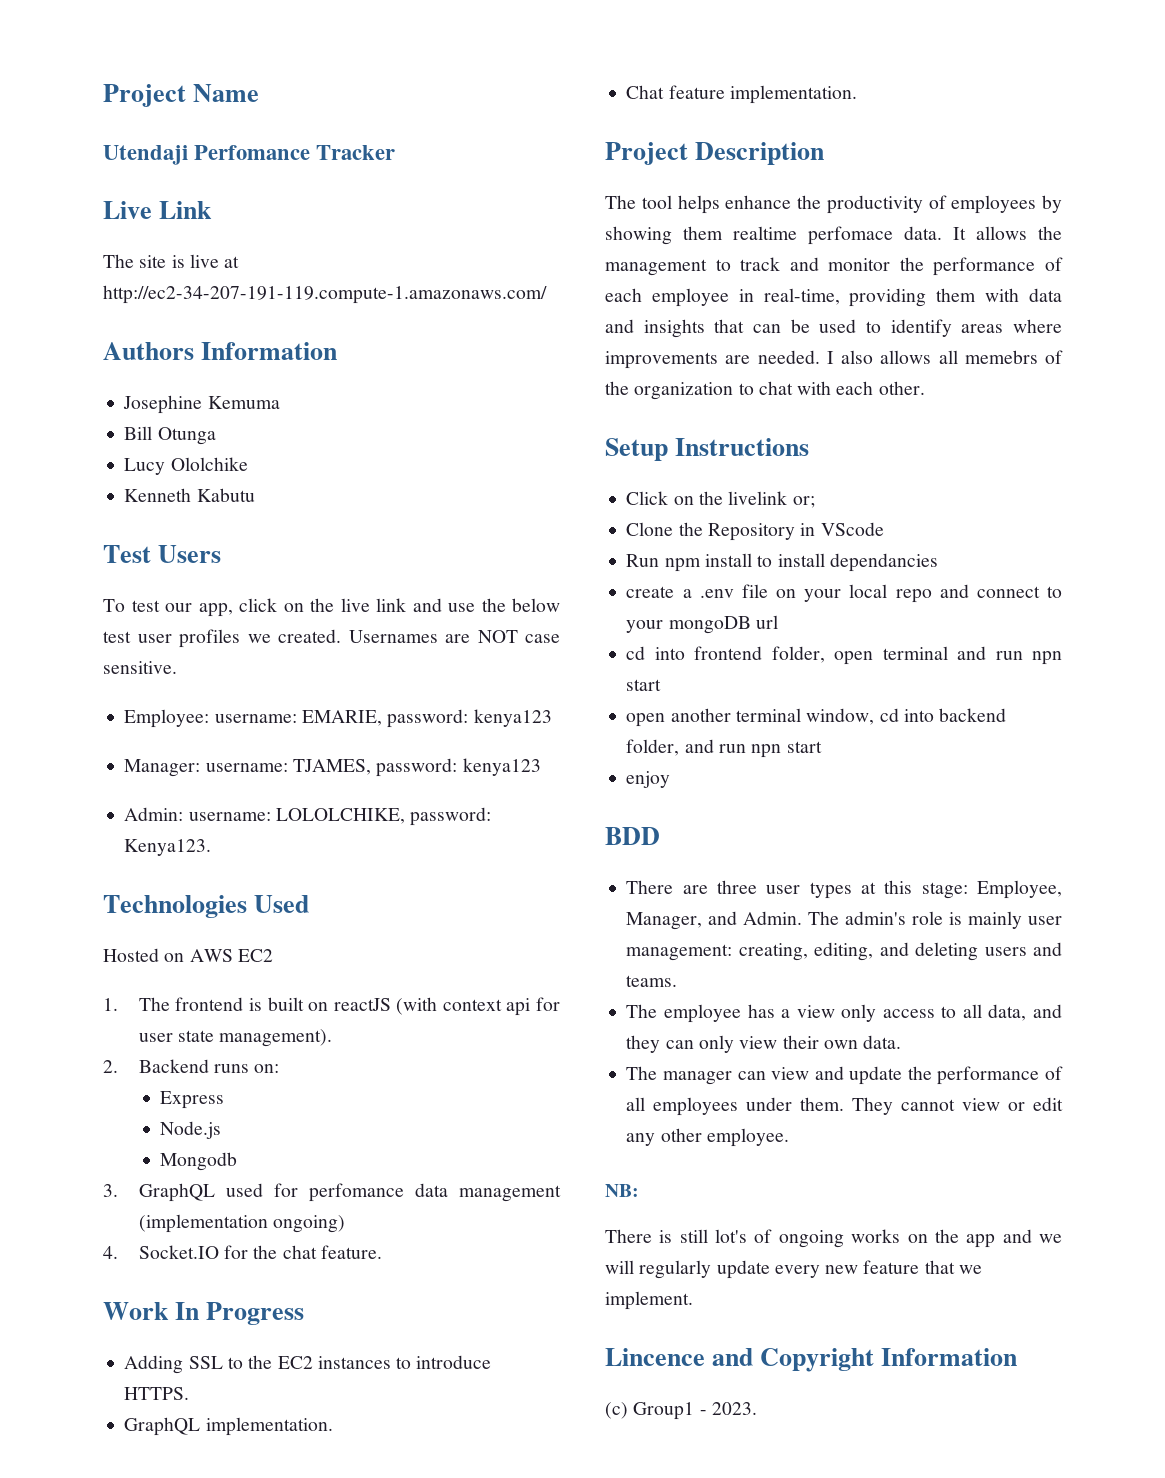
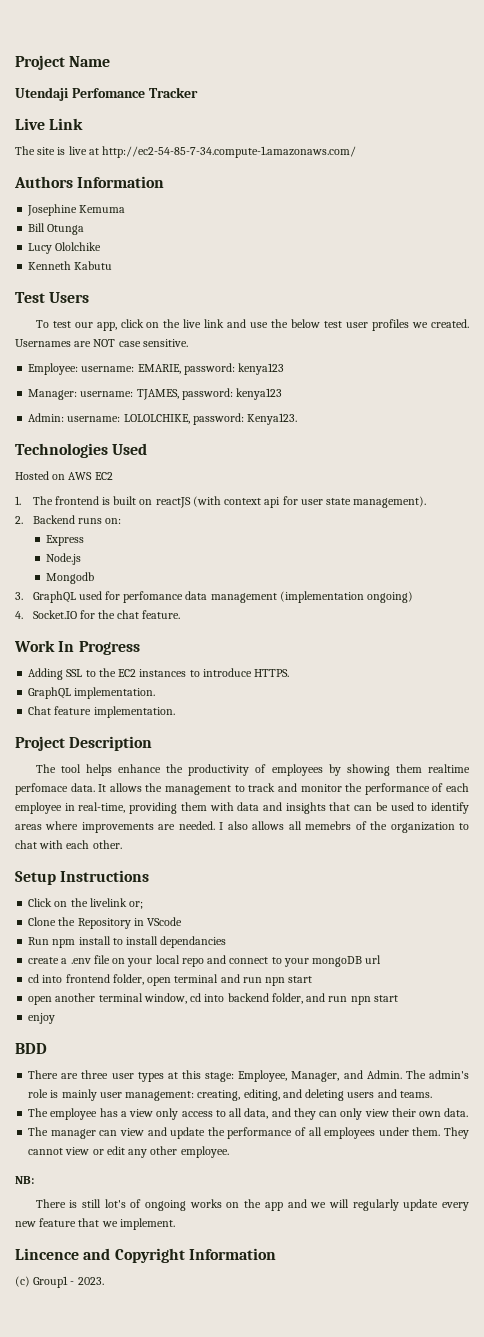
- The site is live at http://ec2-34-207-191-119.compute-1.amazonaws.com/
+ The site is live at http://ec2-54-85-7-34.compute-1.amazonaws.com/

